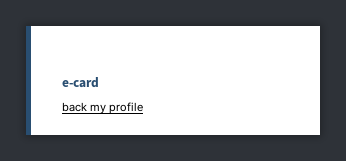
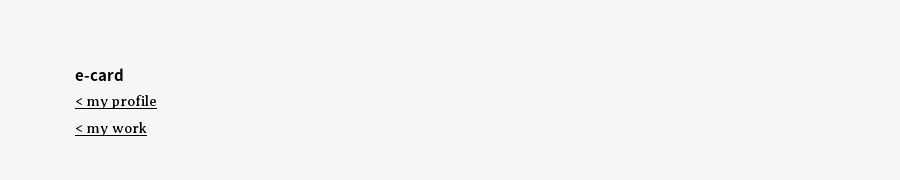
- back my profile
+ < my profile
+ < my work

